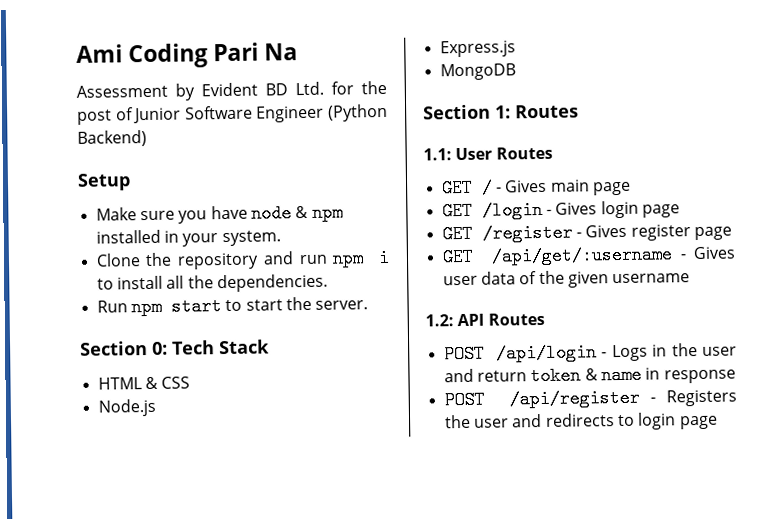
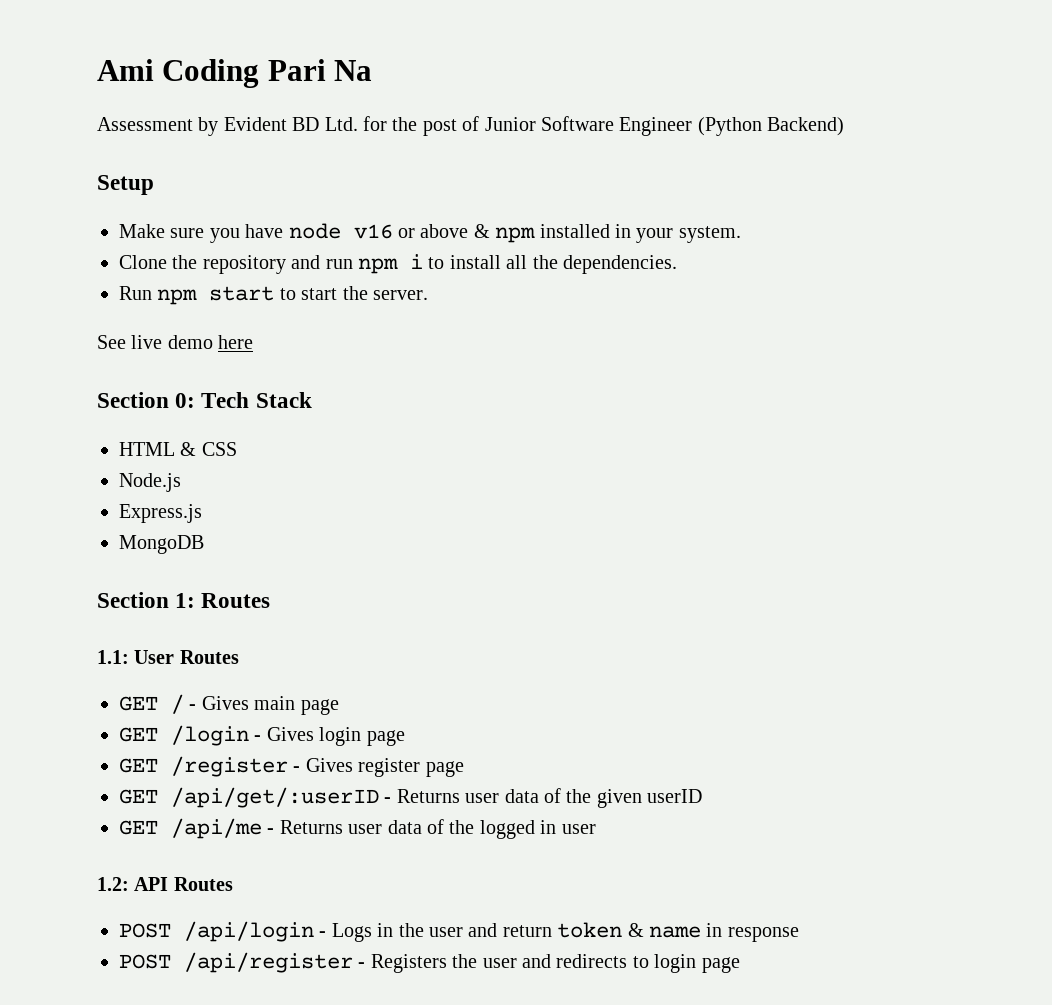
- Make sure you have node & npm installed in your system.
+ Make sure you have node v16 or above & npm installed in your system.
+ See live demo here
- GET /api/get/:username - Gives user data of the given username
+ GET /api/get/:userID - Returns user data of the given userID
+ GET /api/me - Returns user data of the logged in user

